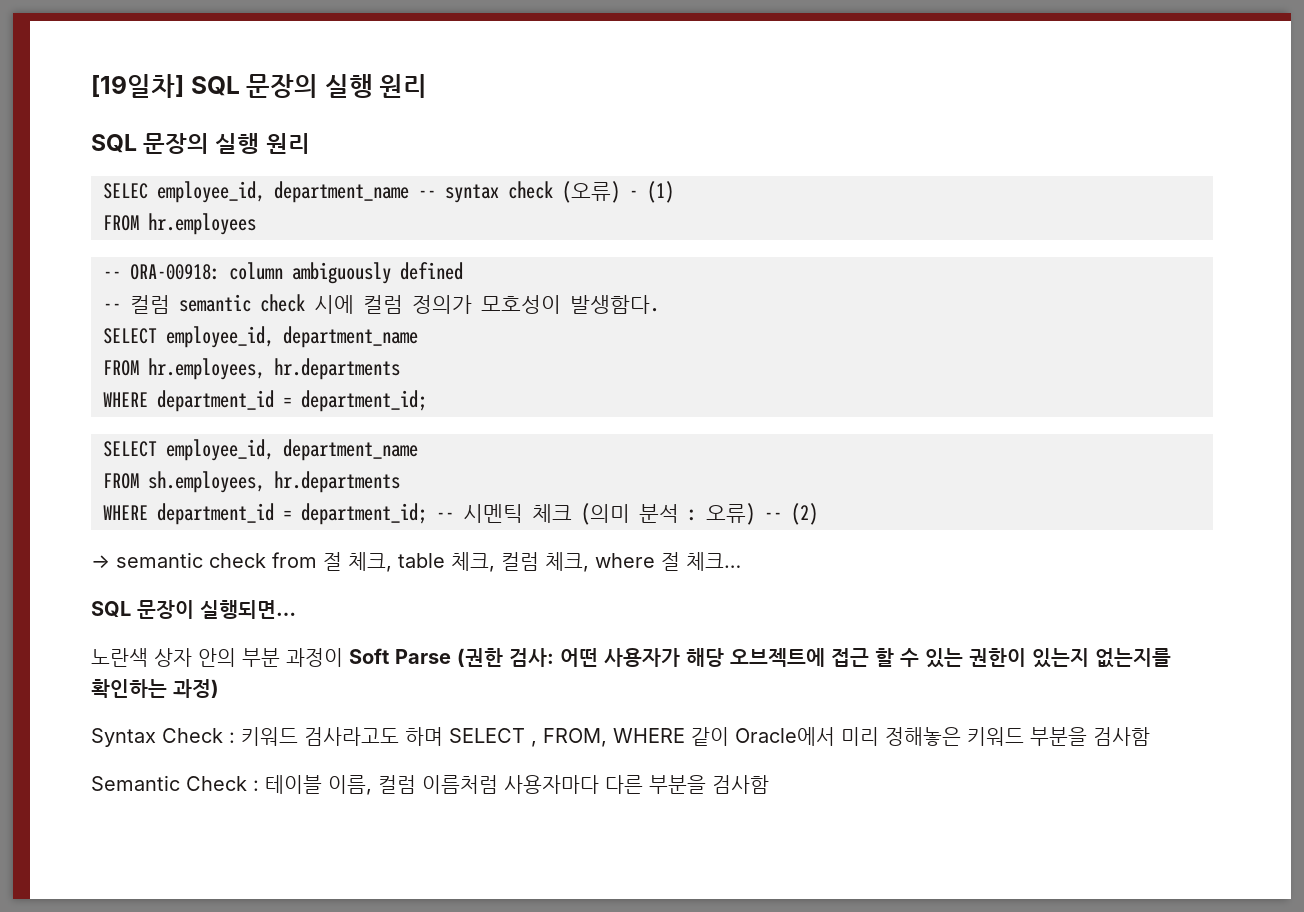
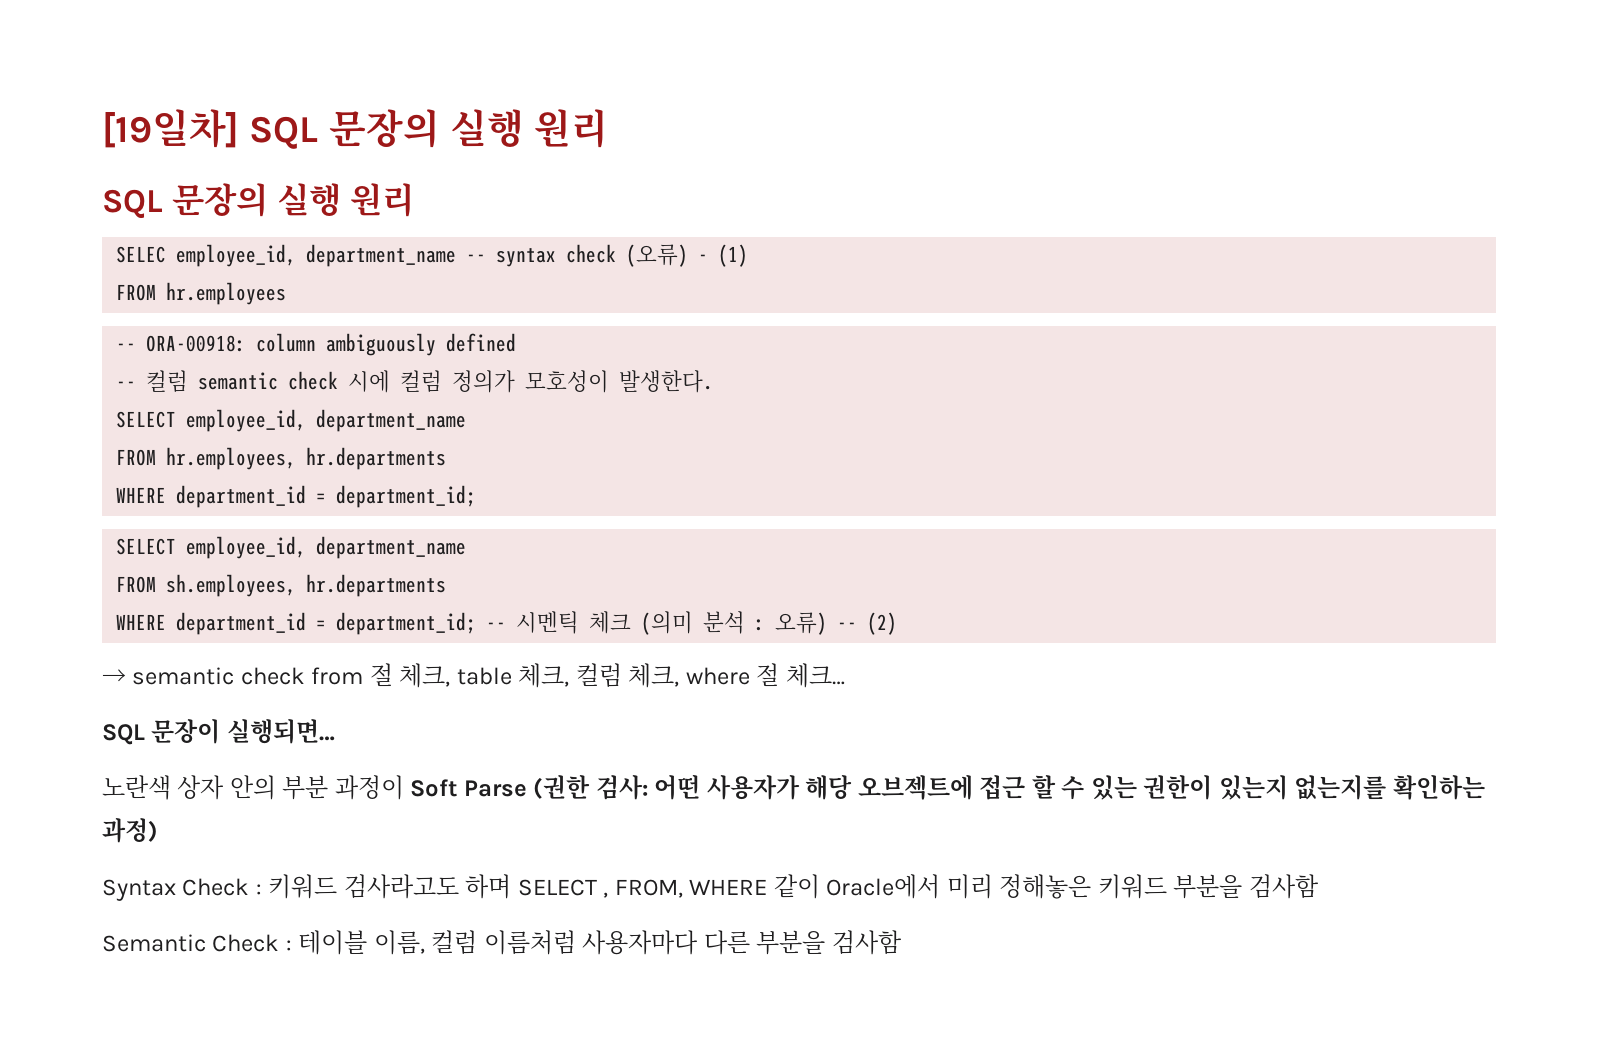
- -- 컬럼 semantic check 시에 컬럼 정의가 모호성이 발생함다.
+ -- 컬럼 semantic check 시에 컬럼 정의가 모호성이 발생한다.

